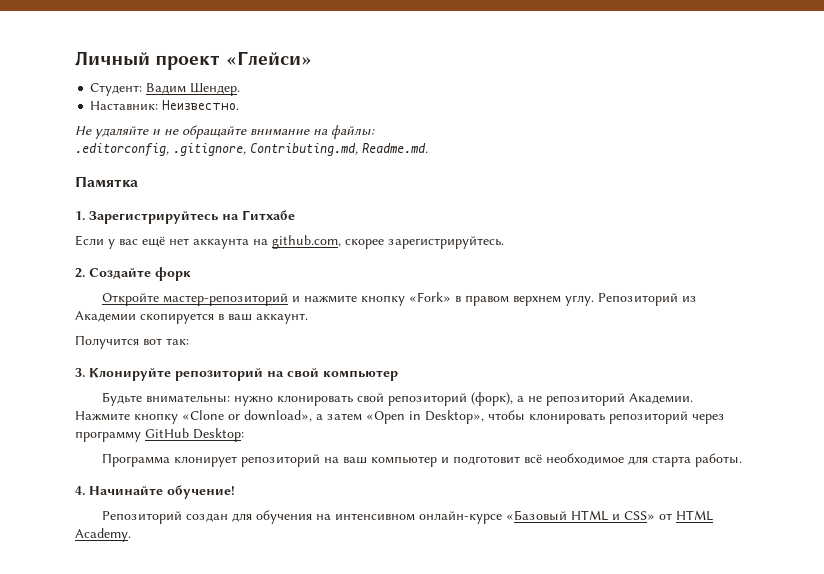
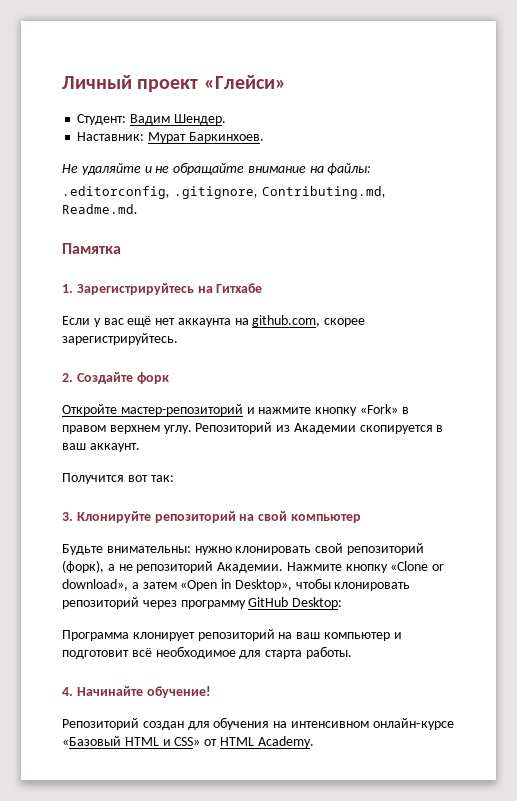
- Наставник: Неизвестно.
+ Наставник: Мурат Баркинхоев.

